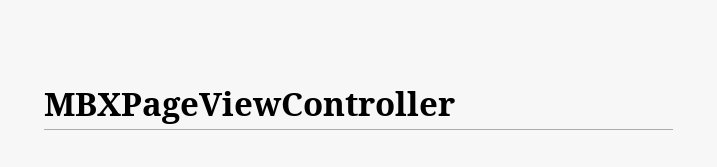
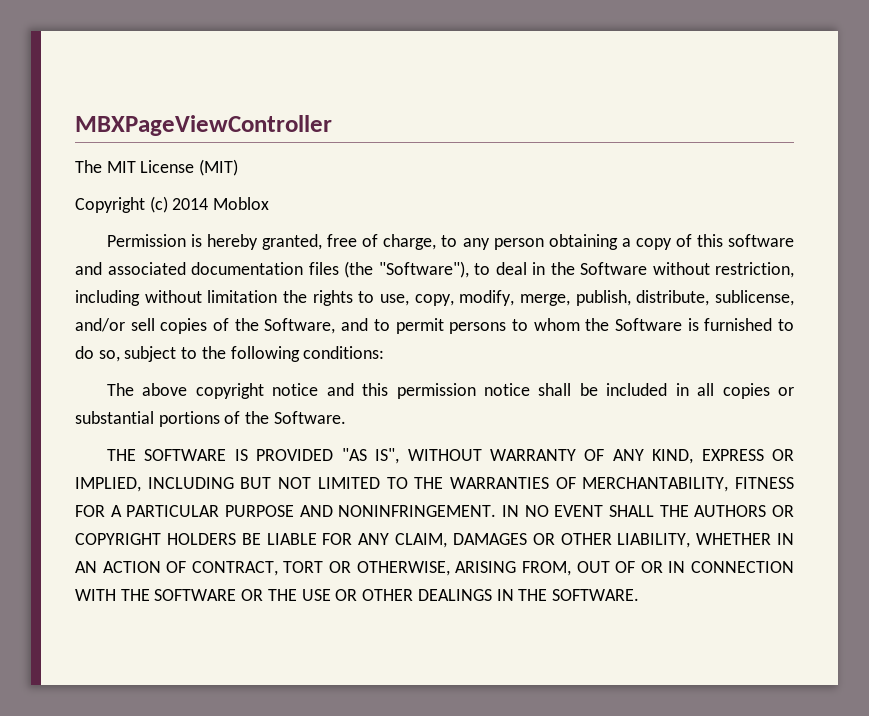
+ The MIT License (MIT)
+ Copyright (c) 2014 Moblox
+ Permission is hereby granted, free of charge, to any person obtaining a copy of this software and associated documentation files (the "Software"), to deal in the Software without restriction, including without limitation the rights to use, copy, modify, merge, publish, distribute, sublicense, and/or sell copies of the Software, and to permit persons to whom the Software is furnished to do so, subject to the following conditions:
+ The above copyright notice and this permission notice shall be included in all copies or substantial portions of the Software.
+ THE SOFTWARE IS PROVIDED "AS IS", WITHOUT WARRANTY OF ANY KIND, EXPRESS OR IMPLIED, INCLUDING BUT NOT LIMITED TO THE WARRANTIES OF MERCHANTABILITY, FITNESS FOR A PARTICULAR PURPOSE AND NONINFRINGEMENT. IN NO EVENT SHALL THE AUTHORS OR COPYRIGHT HOLDERS BE LIABLE FOR ANY CLAIM, DAMAGES OR OTHER LIABILITY, WHETHER IN AN ACTION OF CONTRACT, TORT OR OTHERWISE, ARISING FROM, OUT OF OR IN CONNECTION WITH THE SOFTWARE OR THE USE OR OTHER DEALINGS IN THE SOFTWARE.

